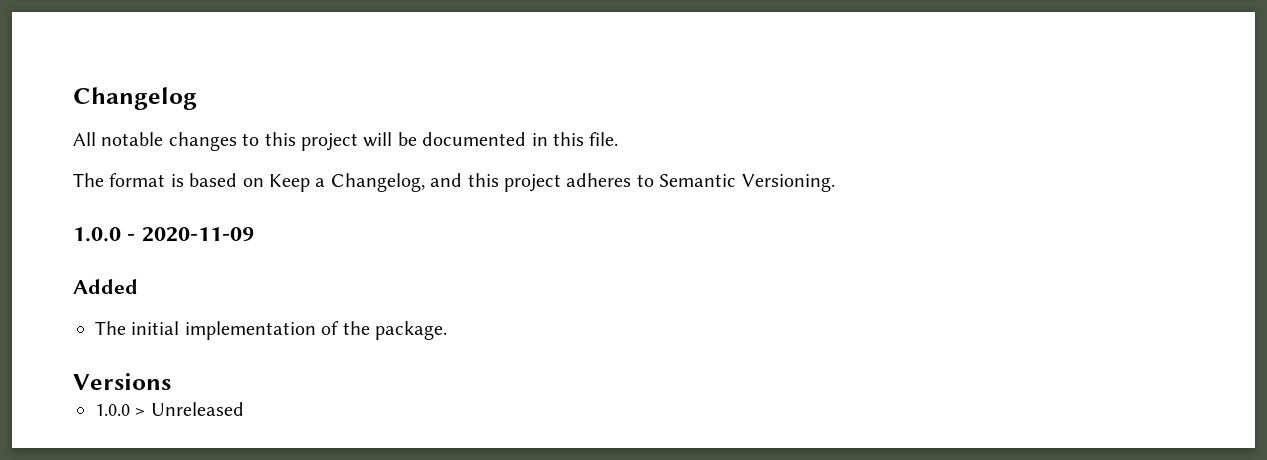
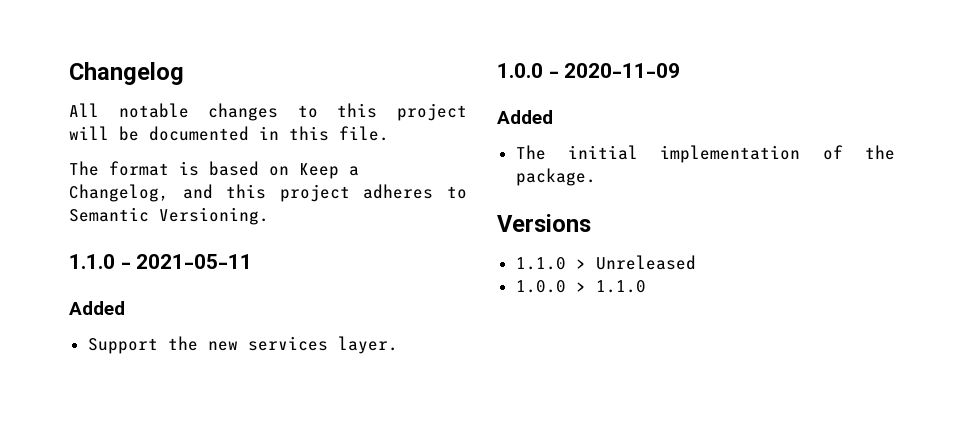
+ 1.1.0 - 2021-05-11
+ Added
+ Support the new services layer.
+ 1.1.0 > Unreleased
- 1.0.0 > Unreleased
+ 1.0.0 > 1.1.0

